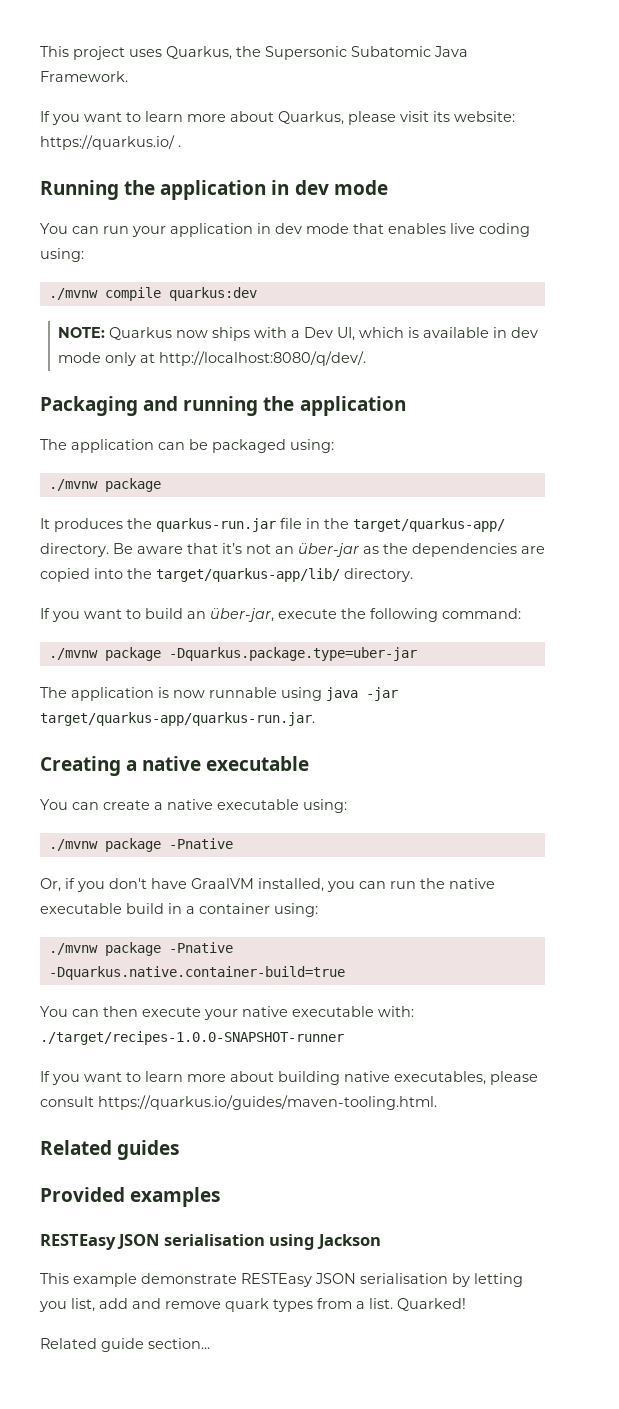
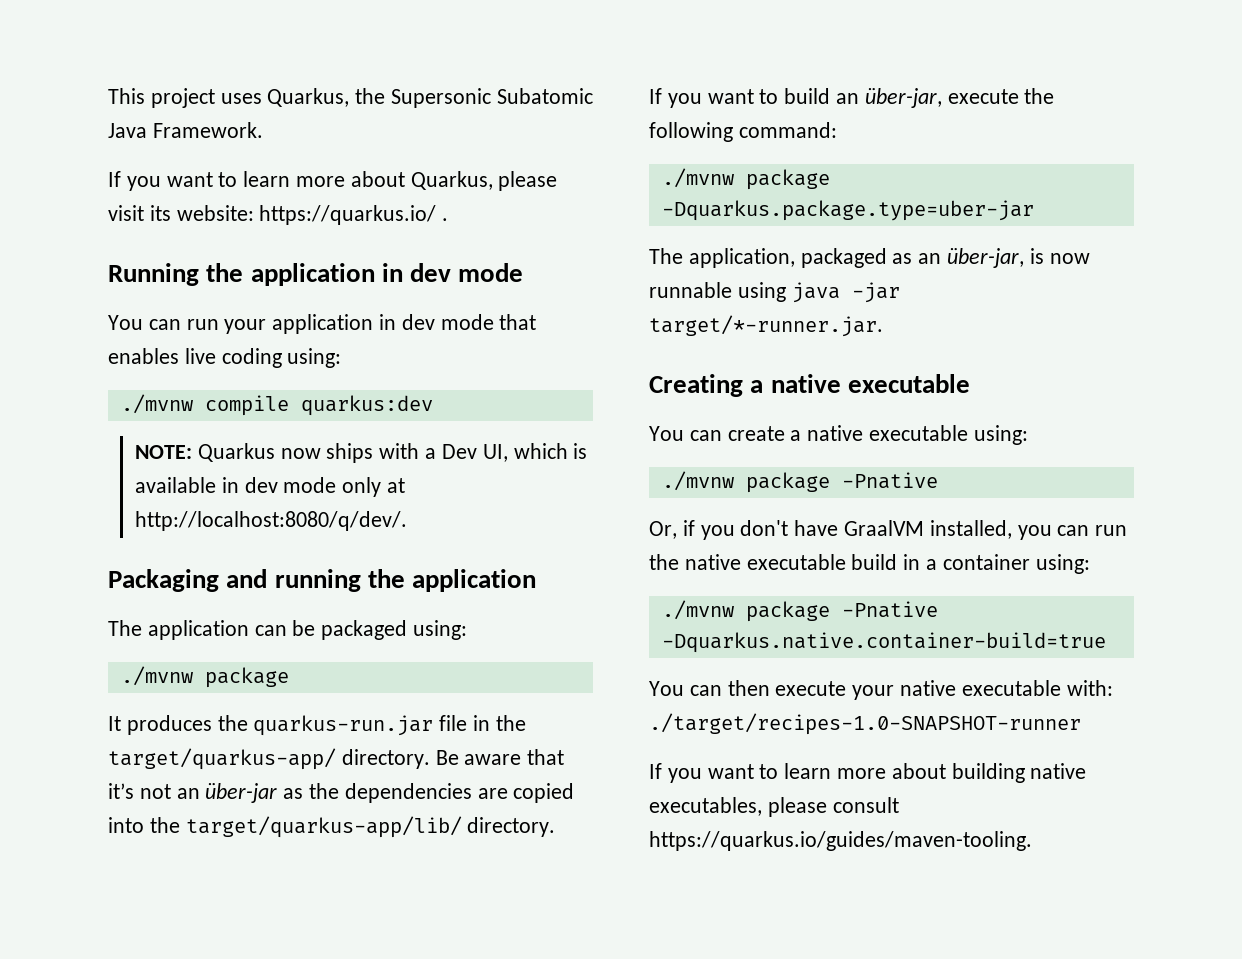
- The application is now runnable using java -jar target/quarkus-app/quarkus-run.jar.
+ The application, packaged as an über-jar, is now runnable using java -jar target/*-runner.jar.
- You can then execute your native executable with: ./target/recipes-1.0.0-SNAPSHOT-runner
+ You can then execute your native executable with: ./target/recipes-1.0-SNAPSHOT-runner
- If you want to learn more about building native executables, please consult https://quarkus.io/guides/maven-tooling.html.
- Related guides
- Provided examples
- RESTEasy JSON serialisation using Jackson
- This example demonstrate RESTEasy JSON serialisation by letting you list, add and remove quark types from a list. Quarked!
- Related guide section...
+ If you want to learn more about building native executables, please consult https://quarkus.io/guides/maven-tooling.

